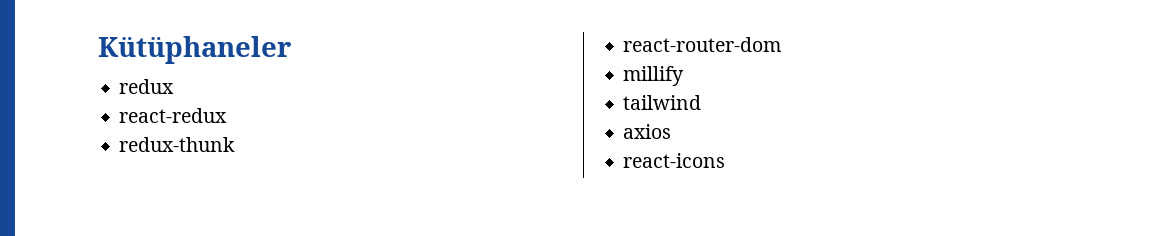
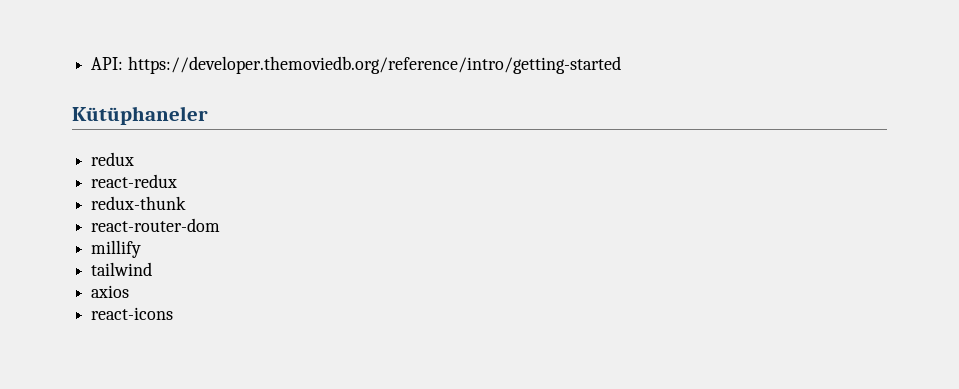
+ API: https://developer.themoviedb.org/reference/intro/getting-started

